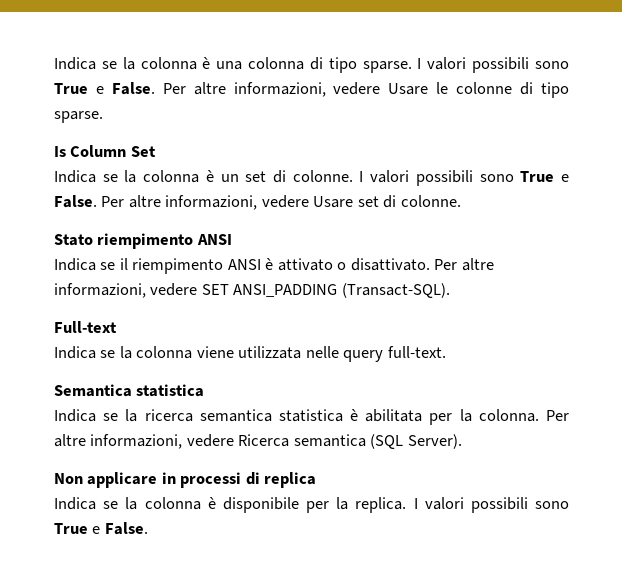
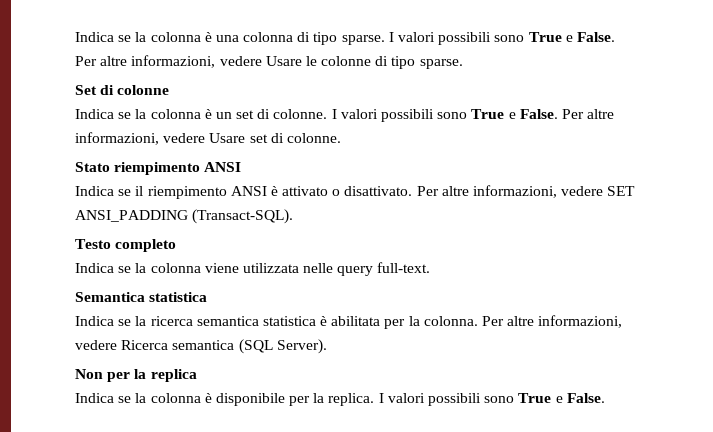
- Is Column Set
+ Set di colonne
- Full-text
+ Testo completo
- Non applicare in processi di replica
+ Non per la replica

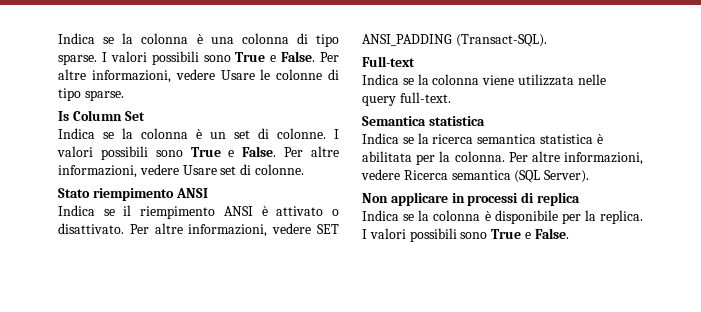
- Set di colonne
+ Is Column Set
- Testo completo
+ Full-text
- Non per la replica
+ Non applicare in processi di replica

